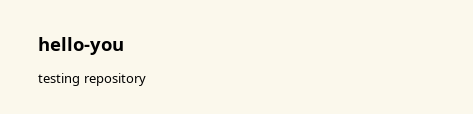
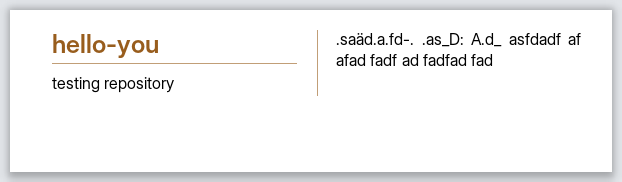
+ .saäd.a.fd-. .as_D: A.d_ asfdadf af afad fadf ad fadfad fad

